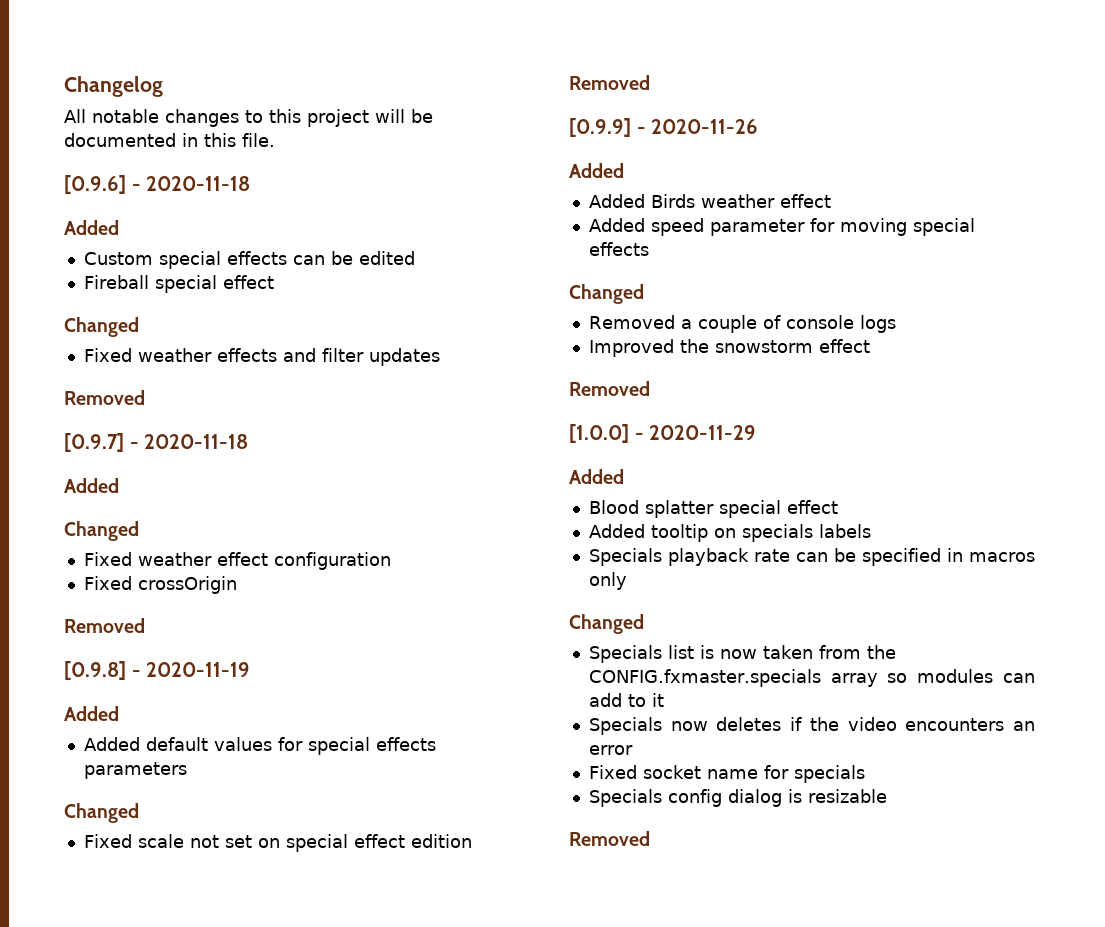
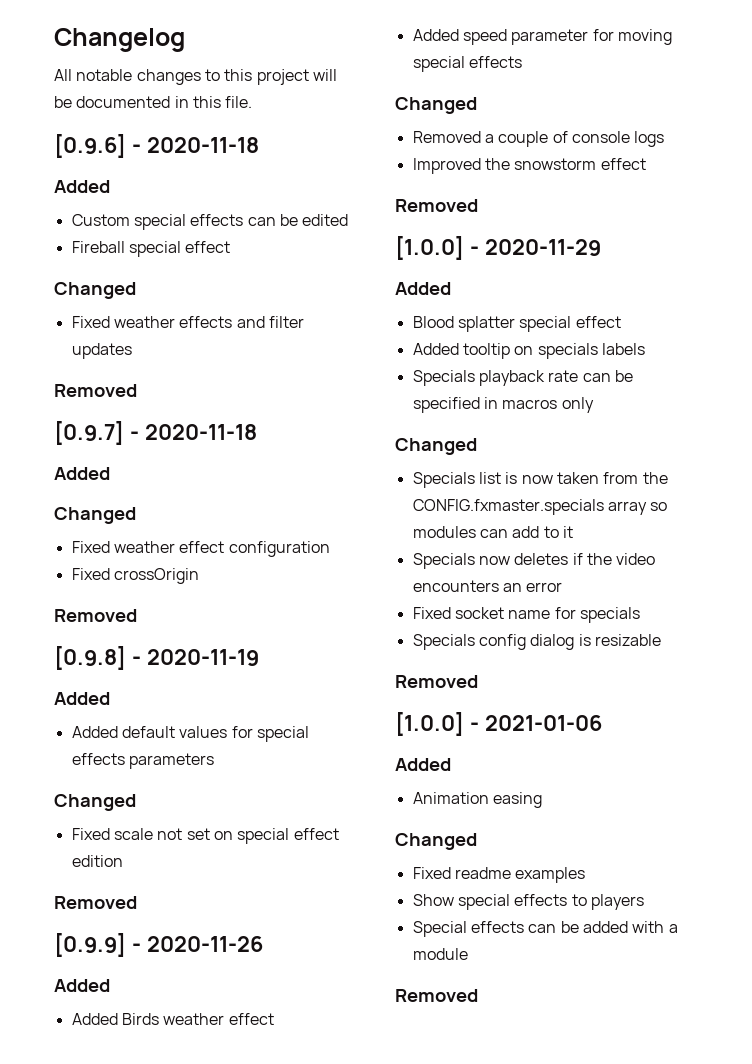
+ [1.0.0] - 2021-01-06
+ Added
+ Animation easing
+ Changed
+ Fixed readme examples
+ Show special effects to players
+ Special effects can be added with a module
+ Removed

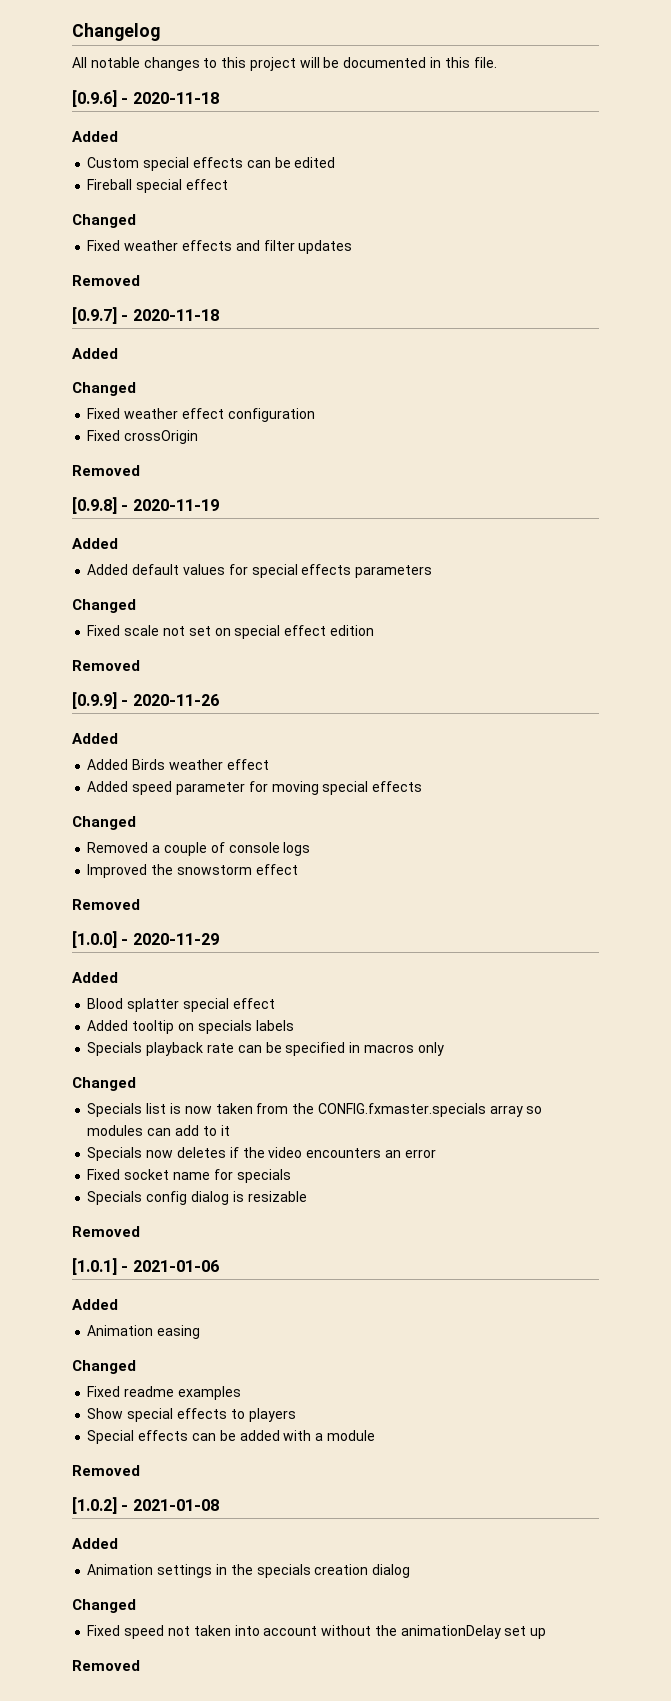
- [1.0.0] - 2021-01-06
+ [1.0.1] - 2021-01-06
+ [1.0.2] - 2021-01-08
+ Added
+ Animation settings in the specials creation dialog
+ Changed
+ Fixed speed not taken into account without the animationDelay set up
+ Removed

